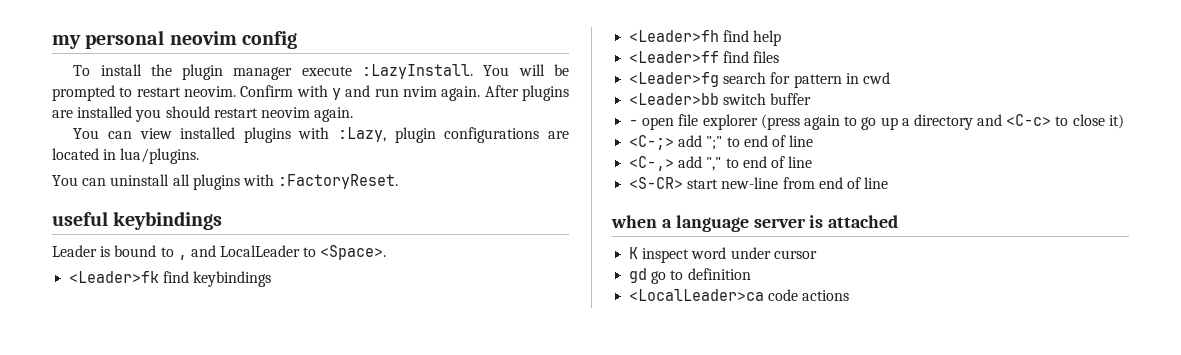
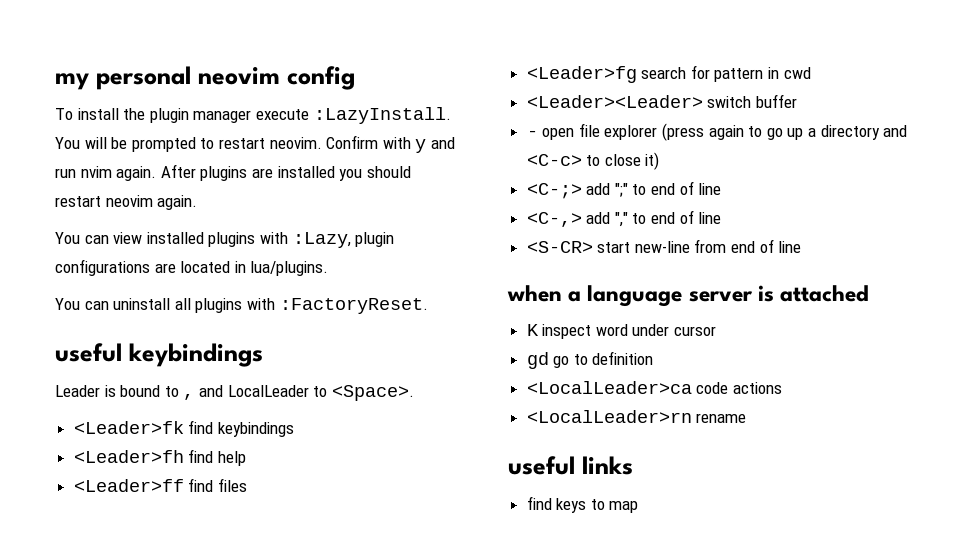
- <Leader>bb switch buffer
+ <Leader><Leader> switch buffer
+ <LocalLeader>rn rename
+ useful links
+ find keys to map

